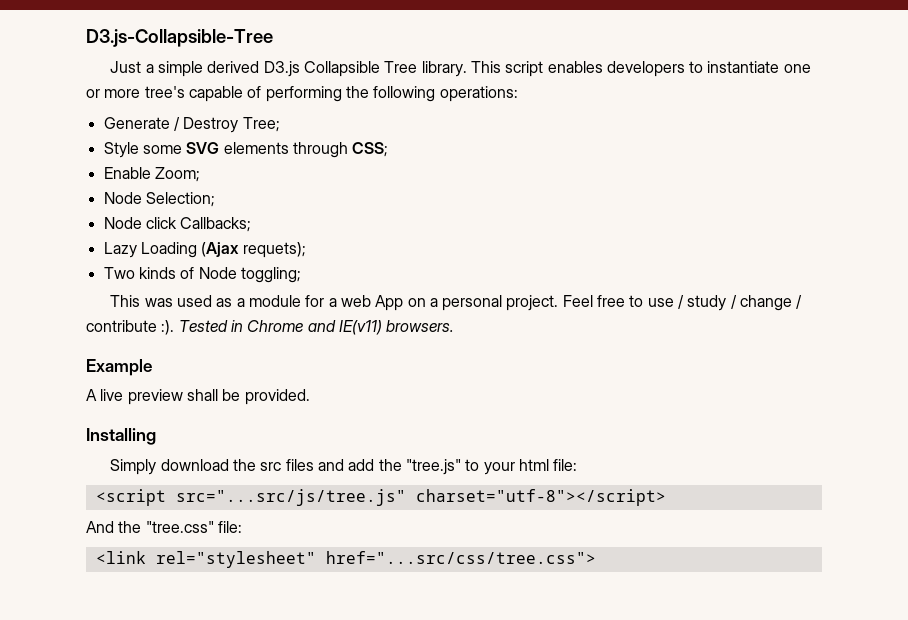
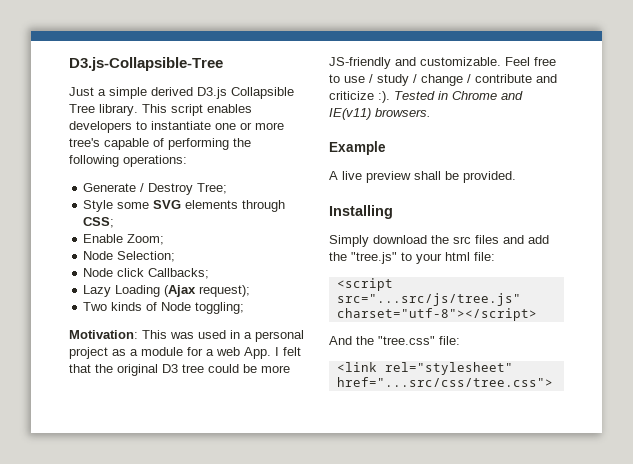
- Lazy Loading (Ajax requets);
+ Lazy Loading (Ajax request);
- This was used as a module for a web App on a personal project.
+ Motivation: This was used in a personal project as a module for a web App. I felt that the original D3 tree could be more JS-friendly and customizable.
- Feel free to use / study / change / contribute :).
+ Feel free to use / study / change / contribute and criticize :).

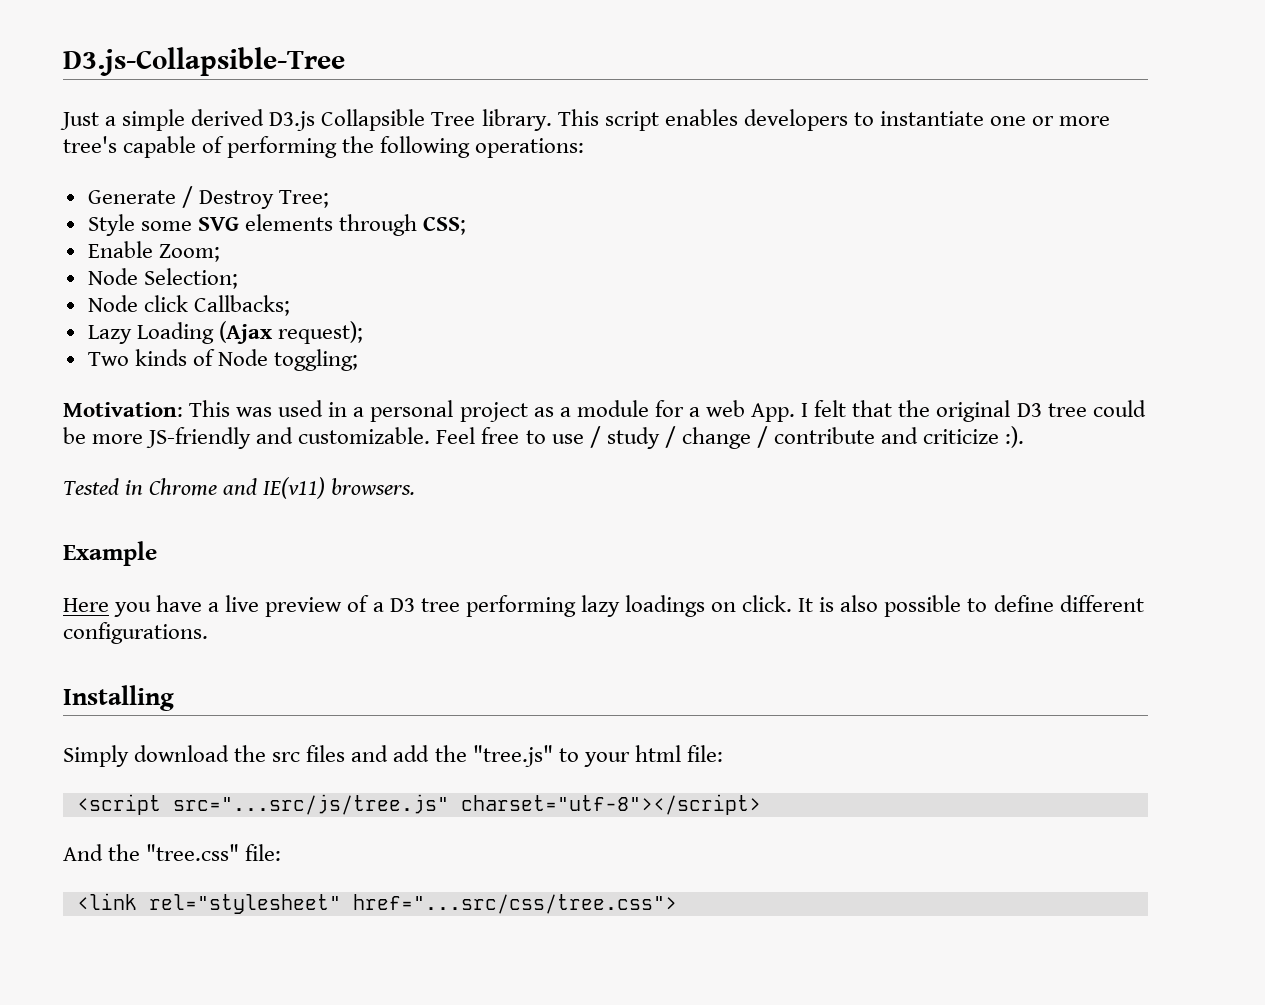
- Feel free to use / study / change / contribute and criticize :). Tested in Chrome and IE(v11) browsers.
+ Feel free to use / study / change / contribute and criticize :).
+ Tested in Chrome and IE(v11) browsers.
- A live preview shall be provided.
+ Here you have a live preview of a D3 tree performing lazy loadings on click. It is also possible to define different configurations.

